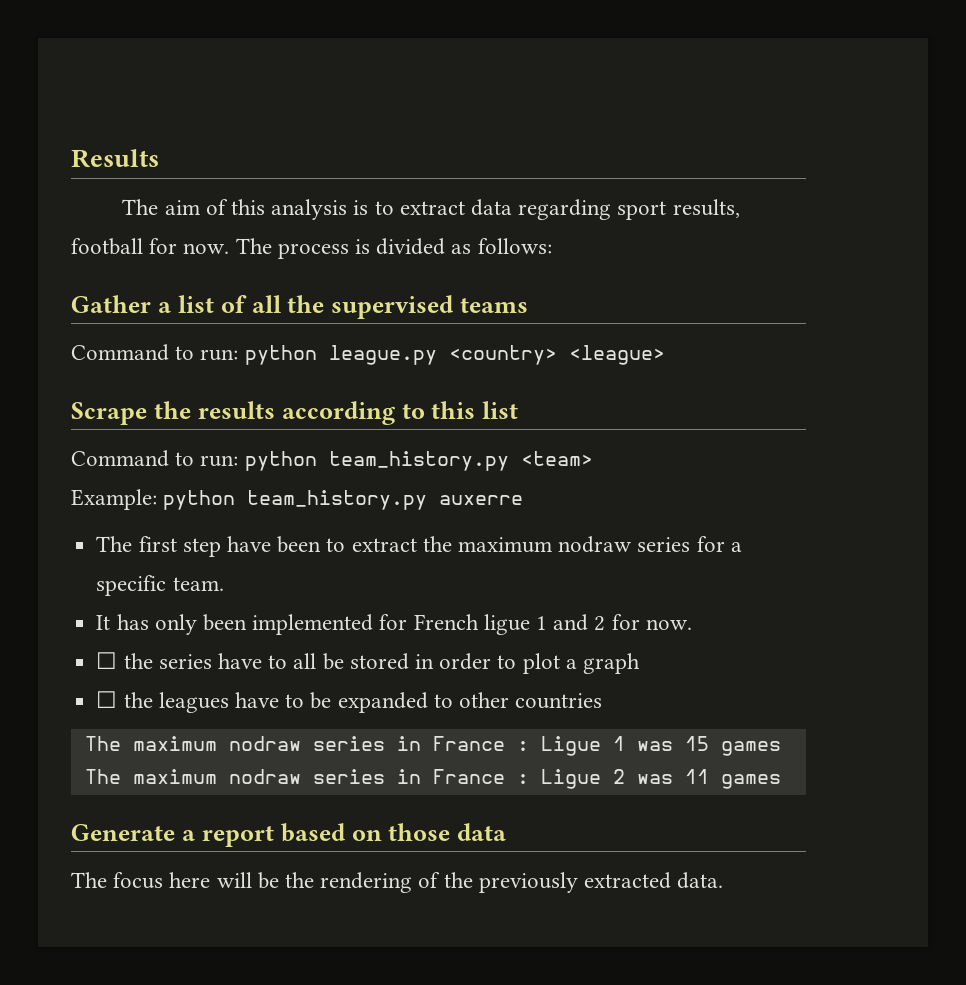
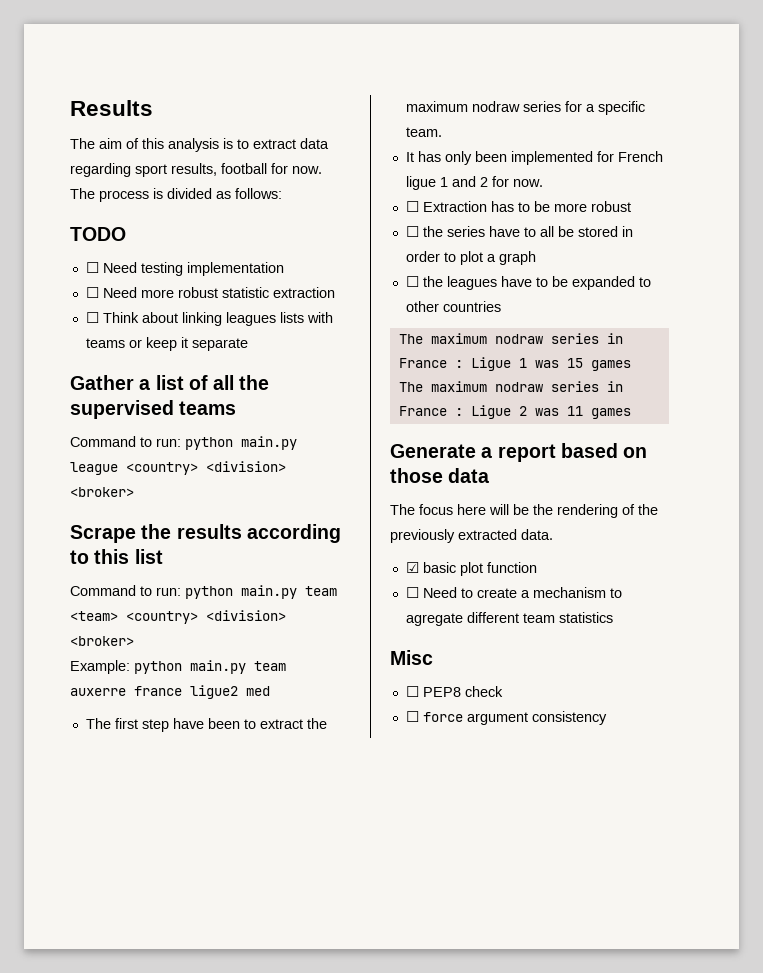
+ TODO
+ ☐ Need testing implementation
+ ☐ Need more robust statistic extraction
+ ☐ Think about linking leagues lists with teams or keep it separate
- Command to run: python league.py <country> <league>
+ Command to run: python main.py league <country> <division> <broker>
- Command to run: python team_history.py <team>
+ Command to run: python main.py team <team> <country> <division> <broker>
- Example: python team_history.py auxerre
+ Example: python main.py team auxerre france ligue2 med
+ ☐ Extraction has to be more robust
+ ☑ basic plot function
+ ☐ Need to create a mechanism to agregate different team statistics
+ Misc
+ ☐ PEP8 check
+ ☐ force argument consistency

